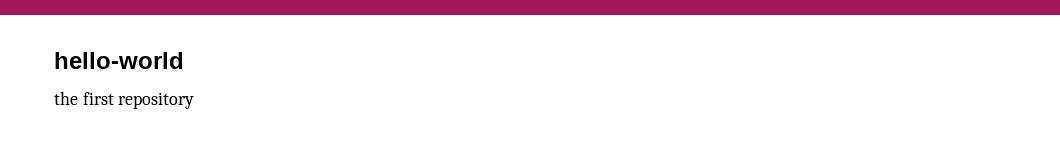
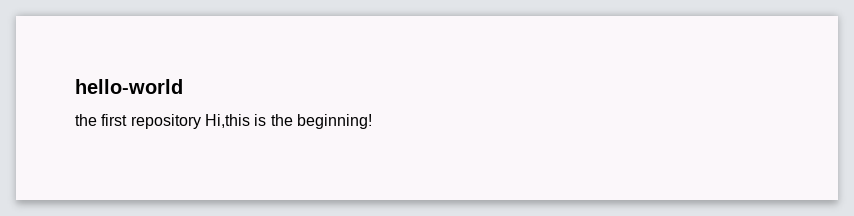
- the first repository
+ the first repository Hi,this is the beginning!

